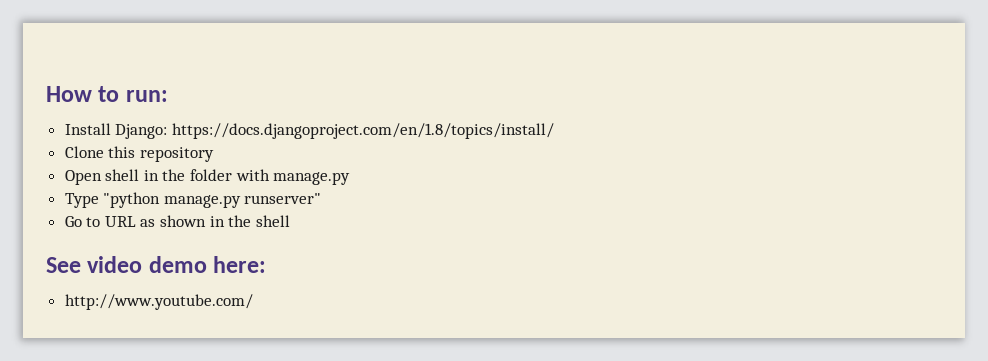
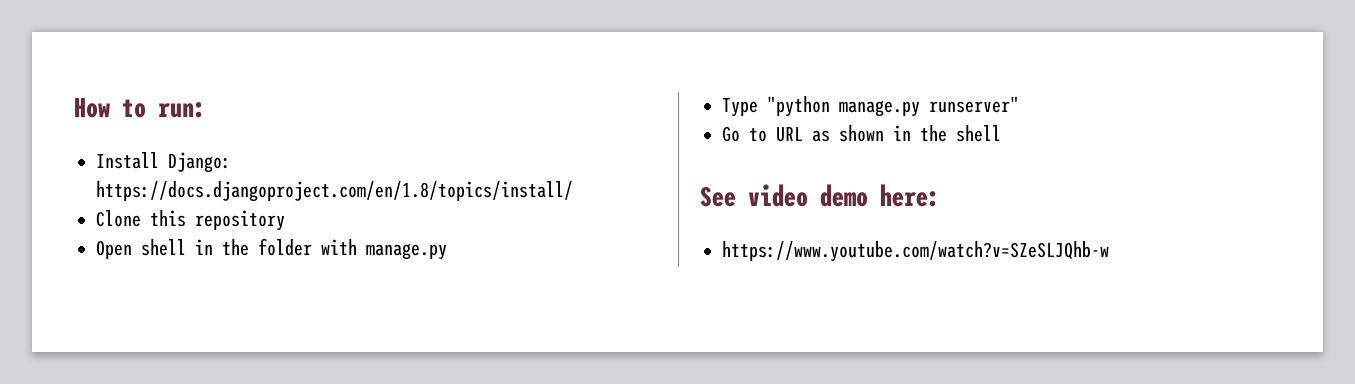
- http://www.youtube.com/
+ https://www.youtube.com/watch?v=SZeSLJQhb-w

